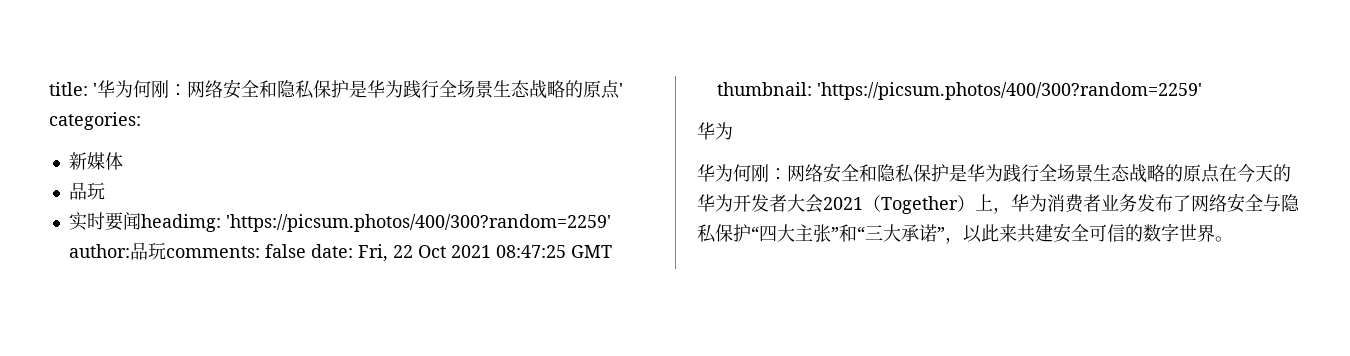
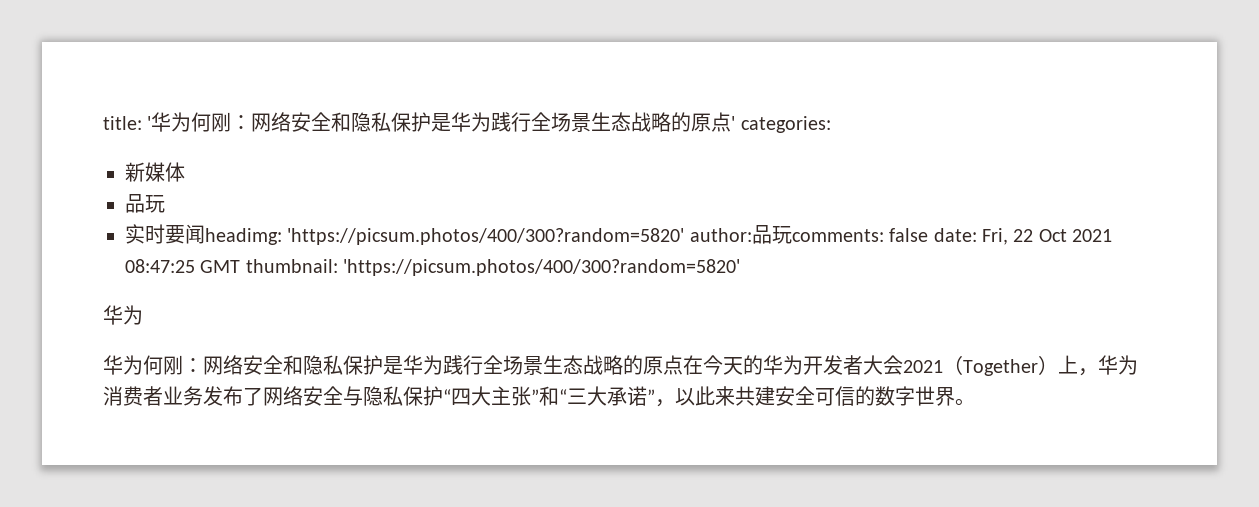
- 实时要闻headimg: 'https://picsum.photos/400/300?random=2259' author:品玩comments: false date: Fri, 22 Oct 2021 08:47:25 GMT thumbnail: 'https://picsum.photos/400/300?random=2259'
+ 实时要闻headimg: 'https://picsum.photos/400/300?random=5820' author:品玩comments: false date: Fri, 22 Oct 2021 08:47:25 GMT thumbnail: 'https://picsum.photos/400/300?random=5820'

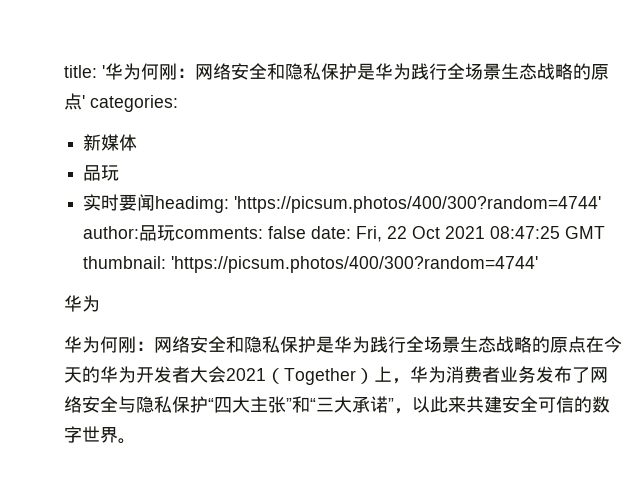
- 实时要闻headimg: 'https://picsum.photos/400/300?random=5820' author:品玩comments: false date: Fri, 22 Oct 2021 08:47:25 GMT thumbnail: 'https://picsum.photos/400/300?random=5820'
+ 实时要闻headimg: 'https://picsum.photos/400/300?random=4744' author:品玩comments: false date: Fri, 22 Oct 2021 08:47:25 GMT thumbnail: 'https://picsum.photos/400/300?random=4744'

